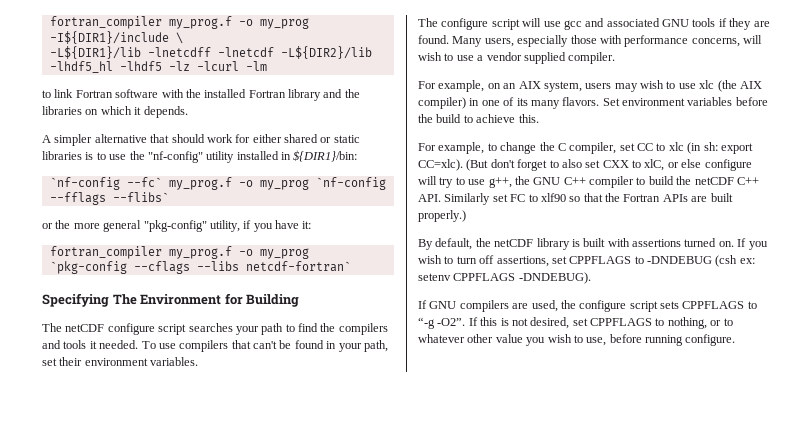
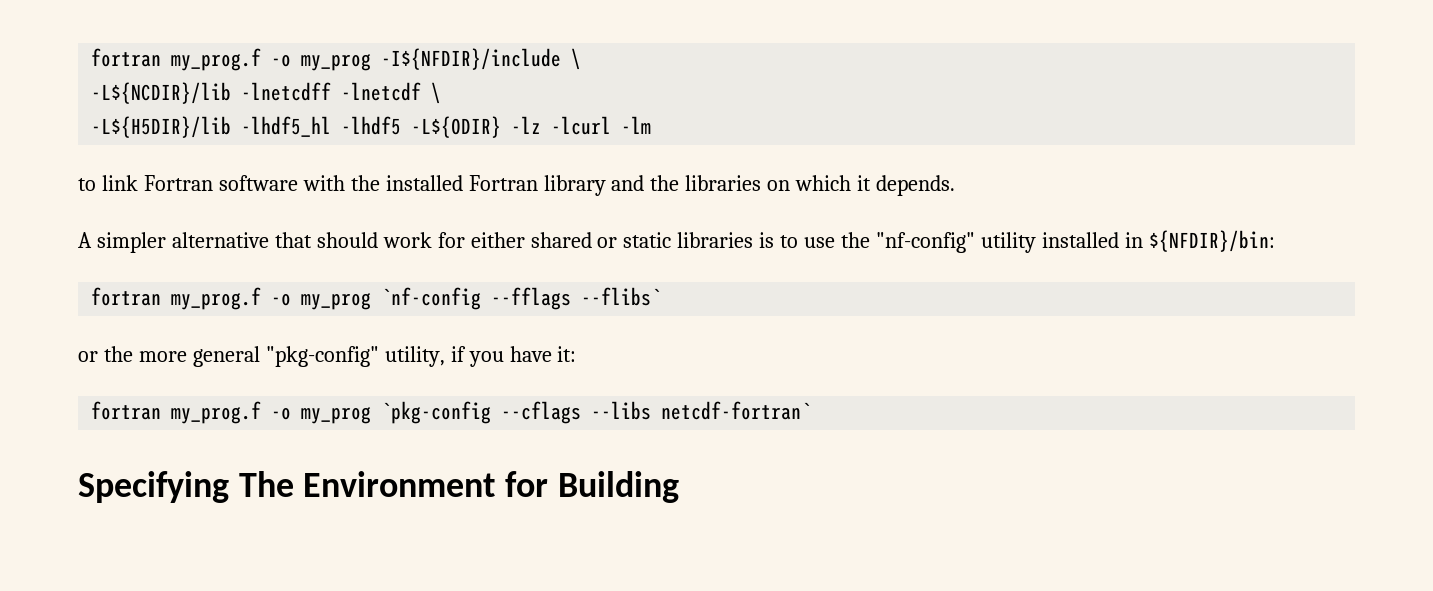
- fortran_compiler my_prog.f -o my_prog -I${DIR1}/include \
- -L${DIR1}/lib -lnetcdff -lnetcdf -L${DIR2}/lib -lhdf5_hl -lhdf5 -lz -lcurl -lm
+ fortran my_prog.f -o my_prog -I${NFDIR}/include \
+ -L${NCDIR}/lib -lnetcdff -lnetcdf \
+ -L${H5DIR}/lib -lhdf5_hl -lhdf5 -L${ODIR} -lz -lcurl -lm
- A simpler alternative that should work for either shared or static libraries is to use the "nf-config" utility installed in ${DIR1}/bin:
- `nf-config --fc` my_prog.f -o my_prog `nf-config --fflags --flibs`
+ A simpler alternative that should work for either shared or static libraries is to use the "nf-config" utility installed in ${NFDIR}/bin:
+ fortran my_prog.f -o my_prog `nf-config --fflags --flibs`
- fortran_compiler my_prog.f -o my_prog `pkg-config --cflags --libs netcdf-fortran`
+ fortran my_prog.f -o my_prog `pkg-config --cflags --libs netcdf-fortran`
- The netCDF configure script searches your path to find the compilers and tools it needed. To use compilers that can't be found in your path, set their environment variables.
- The configure script will use gcc and associated GNU tools if they are found. Many users, especially those with performance concerns, will wish to use a vendor supplied compiler.
- For example, on an AIX system, users may wish to use xlc (the AIX compiler) in one of its many flavors. Set environment variables before the build to achieve this.
- For example, to change the C compiler, set CC to xlc (in sh: export CC=xlc). (But don't forget to also set CXX to xlC, or else configure will try to use g++, the GNU C++ compiler to build the netCDF C++ API. Similarly set FC to xlf90 so that the Fortran APIs are built properly.)
- By default, the netCDF library is built with assertions turned on. If you wish to turn off assertions, set CPPFLAGS to -DNDEBUG (csh ex: setenv CPPFLAGS -DNDEBUG).
- If GNU compilers are used, the configure script sets CPPFLAGS to “-g -O2”. If this is not desired, set CPPFLAGS to nothing, or to whatever other value you wish to use, before running configure.

